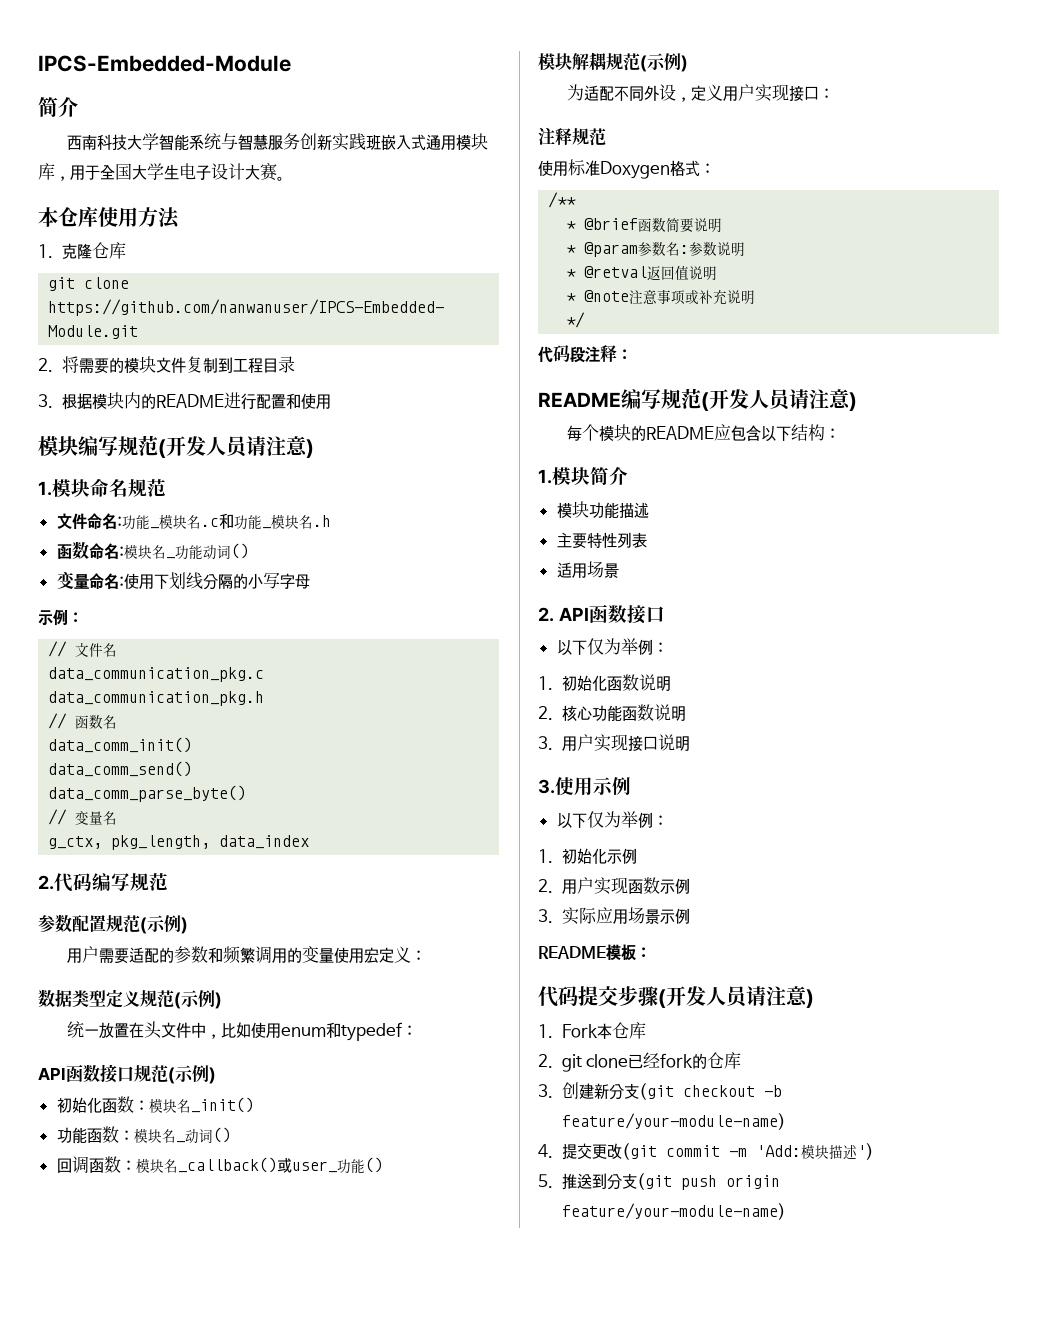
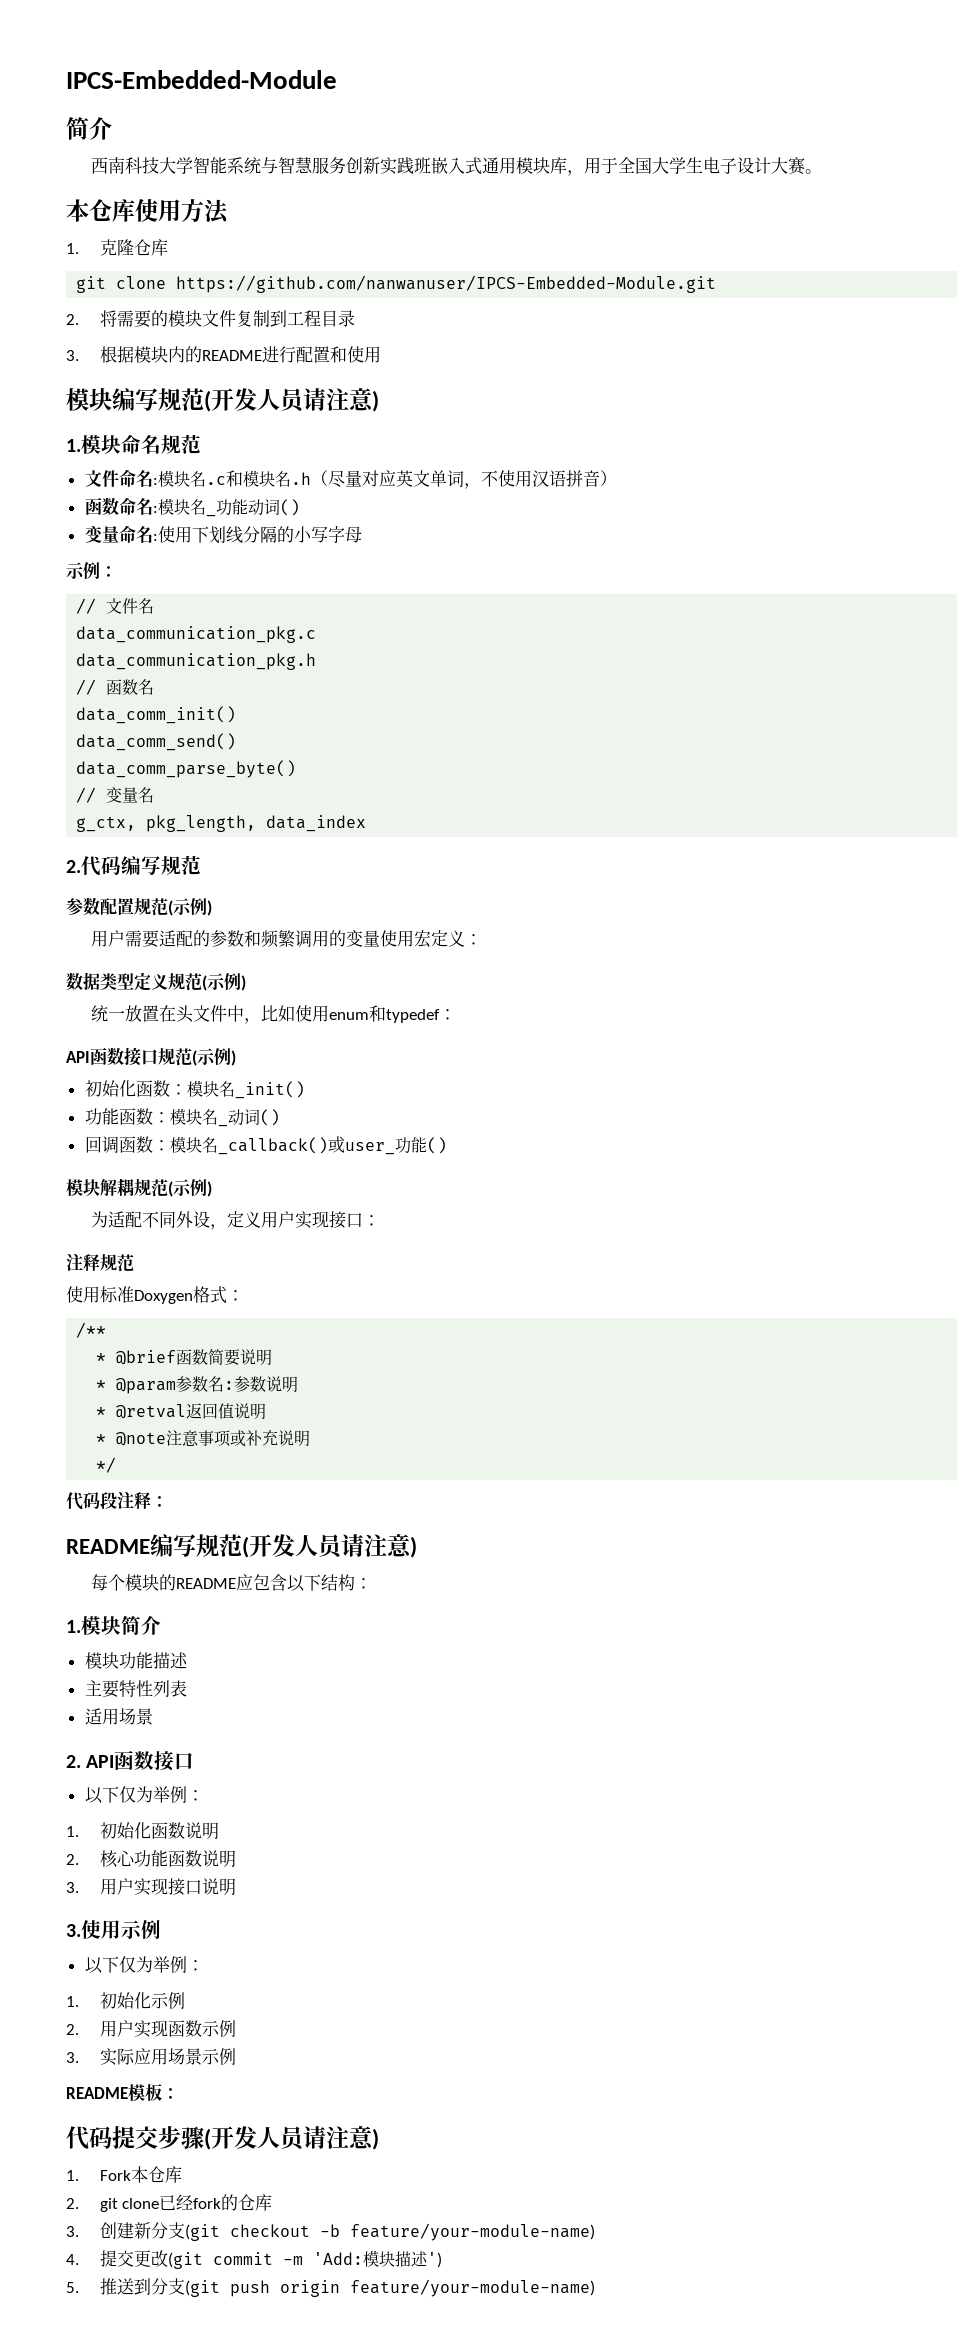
- 文件命名:功能_模块名.c和功能_模块名.h
+ 文件命名:模块名.c和模块名.h（尽量对应英文单词，不使用汉语拼音）

